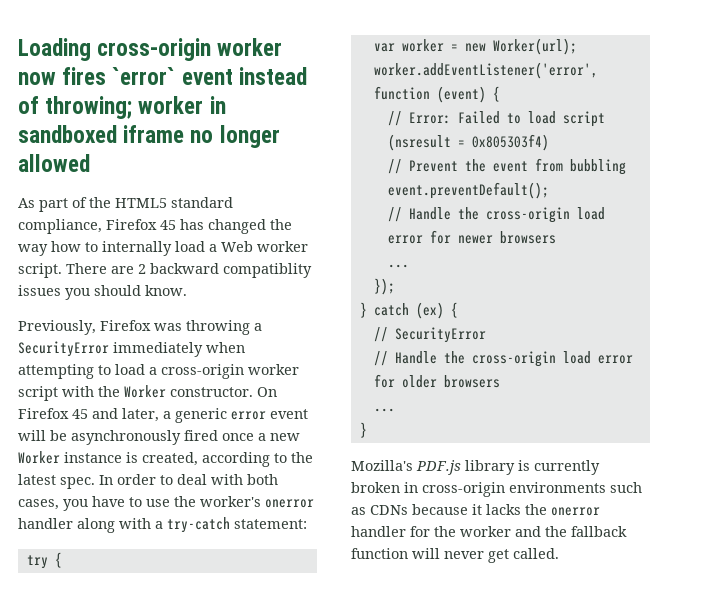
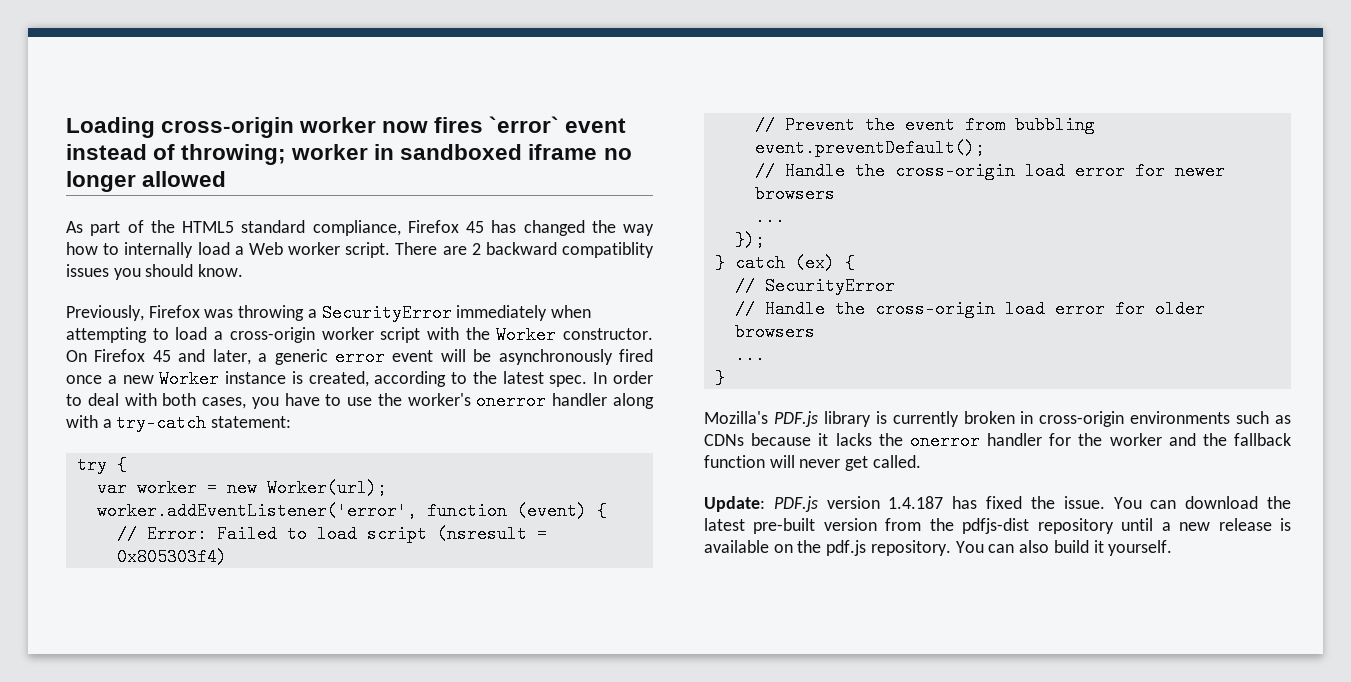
+ Update: PDF.js version 1.4.187 has fixed the issue. You can download the latest pre-built version from the pdfjs-dist repository until a new release is available on the pdf.js repository. You can also build it yourself.

